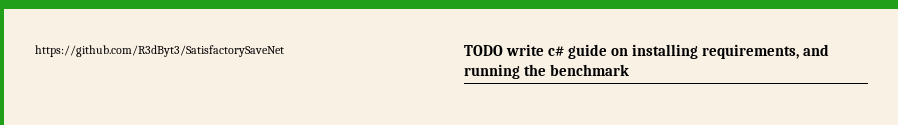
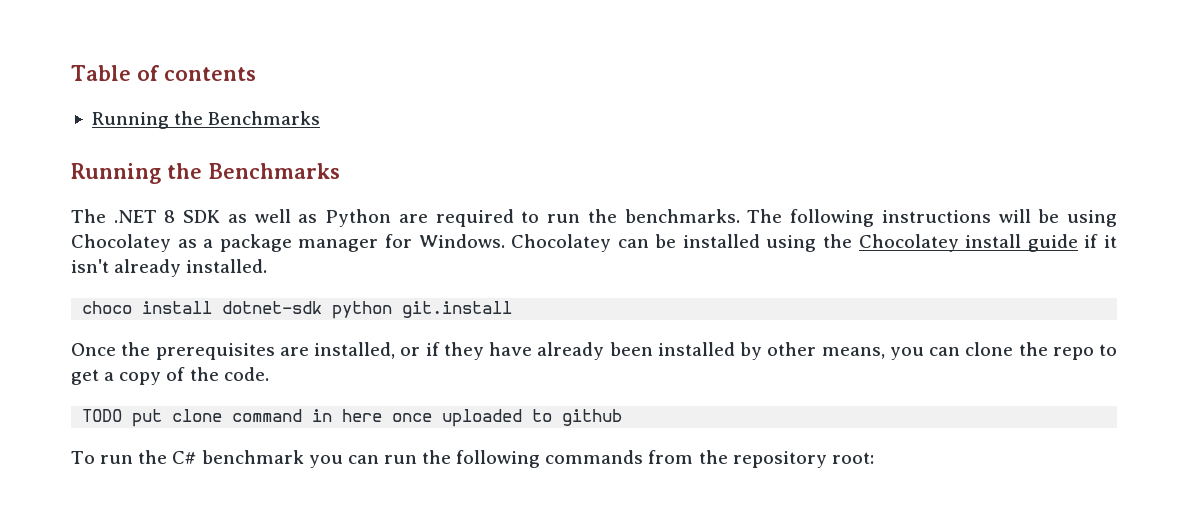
- https://github.com/R3dByt3/SatisfactorySaveNet
- TODO write c# guide on installing requirements, and running the benchmark
+ Table of contents
+ Running the Benchmarks
+ Running the Benchmarks
+ The .NET 8 SDK as well as Python are required to run the benchmarks. The following instructions will be using Chocolatey as a package manager for Windows. Chocolatey can be installed using the Chocolatey install guide if it isn't already installed.
+ choco install dotnet-sdk python git.install
+ Once the prerequisites are installed, or if they have already been installed by other means, you can clone the repo to get a copy of the code.
+ TODO put clone command in here once uploaded to github
+ To run the C# benchmark you can run the following commands from the repository root:

